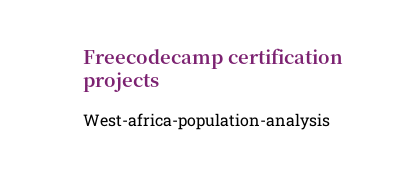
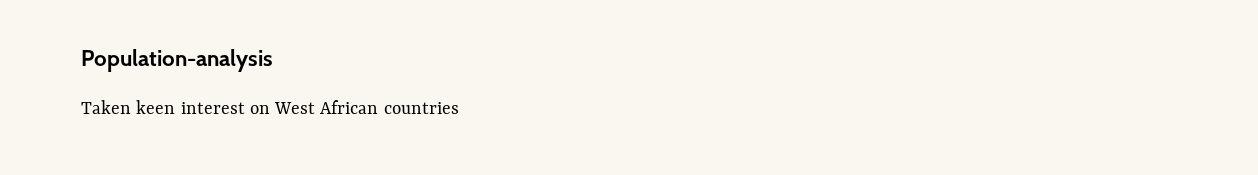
- Freecodecamp certification projects
- West-africa-population-analysis
+ Population-analysis
+ Taken keen interest on West African countries

